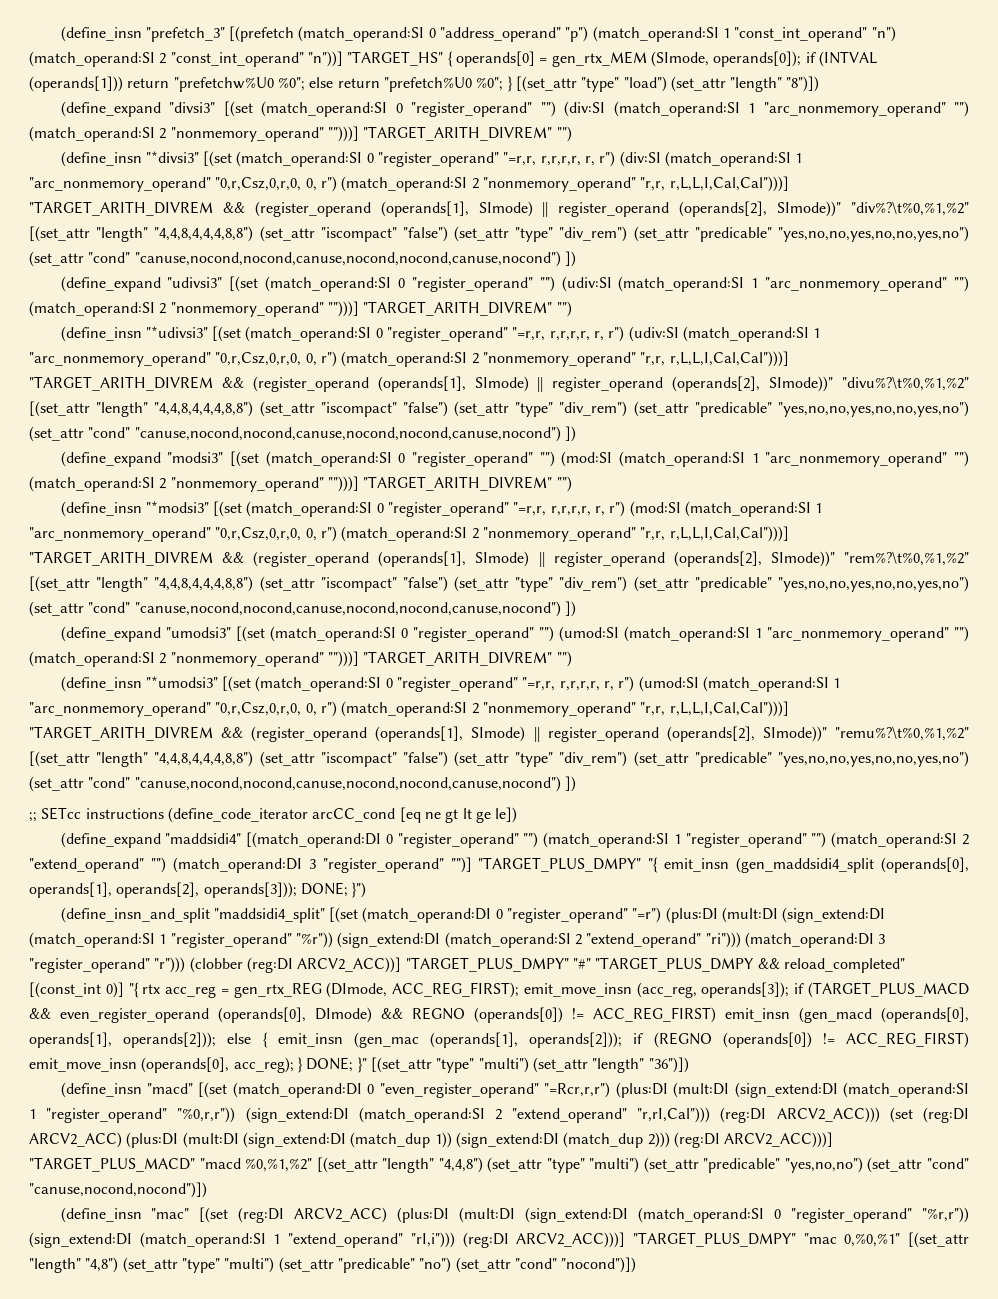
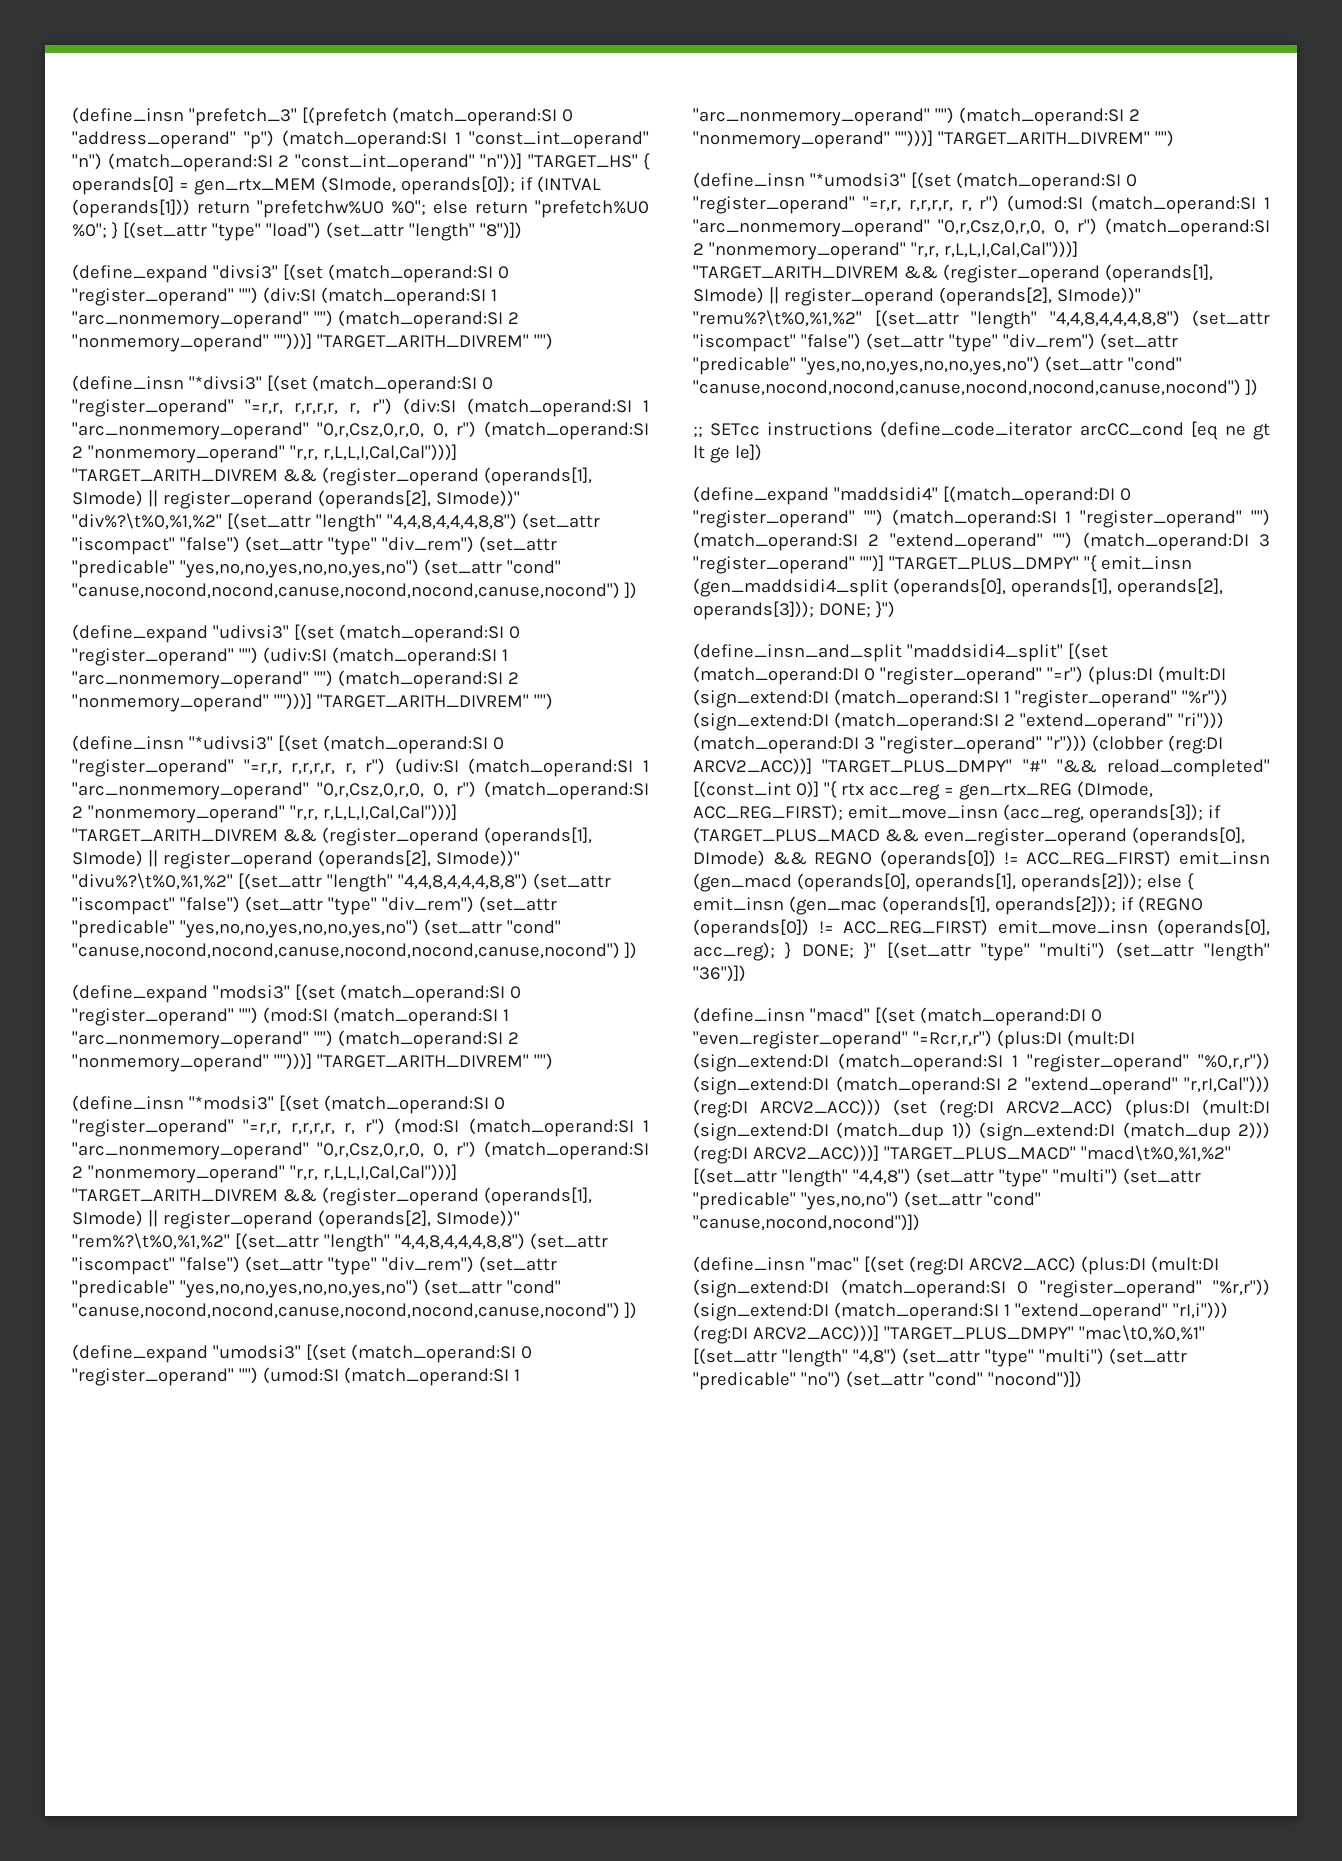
- (define_insn_and_split "maddsidi4_split" [(set (match_operand:DI 0 "register_operand" "=r") (plus:DI (mult:DI (sign_extend:DI (match_operand:SI 1 "register_operand" "%r")) (sign_extend:DI (match_operand:SI 2 "extend_operand" "ri"))) (match_operand:DI 3 "register_operand" "r"))) (clobber (reg:DI ARCV2_ACC))] "TARGET_PLUS_DMPY" "#" "TARGET_PLUS_DMPY && reload_completed" [(const_int 0)] "{ rtx acc_reg = gen_rtx_REG (DImode, ACC_REG_FIRST);
+ (define_insn_and_split "maddsidi4_split" [(set (match_operand:DI 0 "register_operand" "=r") (plus:DI (mult:DI (sign_extend:DI (match_operand:SI 1 "register_operand" "%r")) (sign_extend:DI (match_operand:SI 2 "extend_operand" "ri"))) (match_operand:DI 3 "register_operand" "r"))) (clobber (reg:DI ARCV2_ACC))] "TARGET_PLUS_DMPY" "#" "&& reload_completed" [(const_int 0)] "{ rtx acc_reg = gen_rtx_REG (DImode, ACC_REG_FIRST);
- (define_insn "macd" [(set (match_operand:DI 0 "even_register_operand" "=Rcr,r,r") (plus:DI (mult:DI (sign_extend:DI (match_operand:SI 1 "register_operand" "%0,r,r")) (sign_extend:DI (match_operand:SI 2 "extend_operand" "r,rI,Cal"))) (reg:DI ARCV2_ACC))) (set (reg:DI ARCV2_ACC) (plus:DI (mult:DI (sign_extend:DI (match_dup 1)) (sign_extend:DI (match_dup 2))) (reg:DI ARCV2_ACC)))] "TARGET_PLUS_MACD" "macd %0,%1,%2" [(set_attr "length" "4,4,8") (set_attr "type" "multi") (set_attr "predicable" "yes,no,no") (set_attr "cond" "canuse,nocond,nocond")])
+ (define_insn "macd" [(set (match_operand:DI 0 "even_register_operand" "=Rcr,r,r") (plus:DI (mult:DI (sign_extend:DI (match_operand:SI 1 "register_operand" "%0,r,r")) (sign_extend:DI (match_operand:SI 2 "extend_operand" "r,rI,Cal"))) (reg:DI ARCV2_ACC))) (set (reg:DI ARCV2_ACC) (plus:DI (mult:DI (sign_extend:DI (match_dup 1)) (sign_extend:DI (match_dup 2))) (reg:DI ARCV2_ACC)))] "TARGET_PLUS_MACD" "macd\t%0,%1,%2" [(set_attr "length" "4,4,8") (set_attr "type" "multi") (set_attr "predicable" "yes,no,no") (set_attr "cond" "canuse,nocond,nocond")])
- (define_insn "mac" [(set (reg:DI ARCV2_ACC) (plus:DI (mult:DI (sign_extend:DI (match_operand:SI 0 "register_operand" "%r,r")) (sign_extend:DI (match_operand:SI 1 "extend_operand" "rI,i"))) (reg:DI ARCV2_ACC)))] "TARGET_PLUS_DMPY" "mac 0,%0,%1" [(set_attr "length" "4,8") (set_attr "type" "multi") (set_attr "predicable" "no") (set_attr "cond" "nocond")])
+ (define_insn "mac" [(set (reg:DI ARCV2_ACC) (plus:DI (mult:DI (sign_extend:DI (match_operand:SI 0 "register_operand" "%r,r")) (sign_extend:DI (match_operand:SI 1 "extend_operand" "rI,i"))) (reg:DI ARCV2_ACC)))] "TARGET_PLUS_DMPY" "mac\t0,%0,%1" [(set_attr "length" "4,8") (set_attr "type" "multi") (set_attr "predicable" "no") (set_attr "cond" "nocond")])

